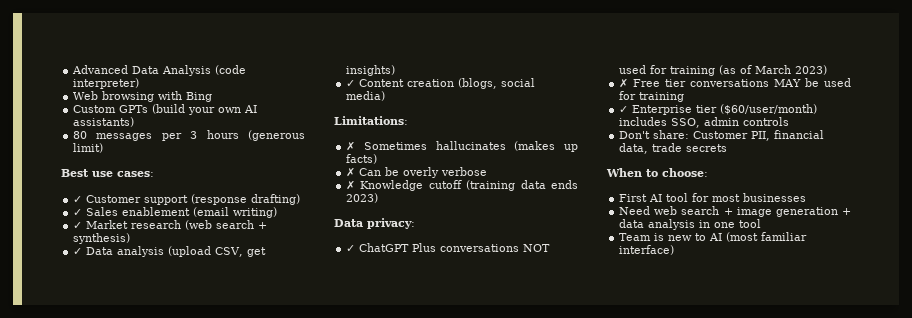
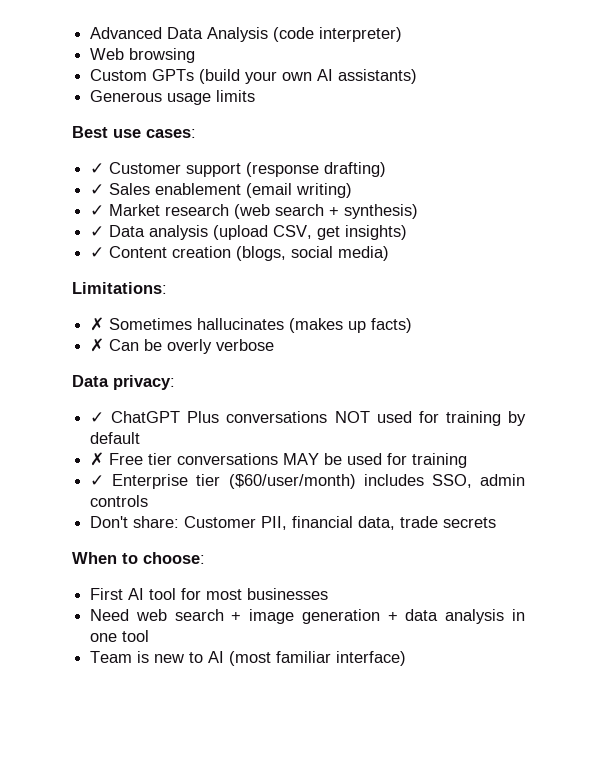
- Web browsing with Bing
+ Web browsing
- 80 messages per 3 hours (generous limit)
+ Generous usage limits
- ✗ Knowledge cutoff (training data ends 2023)
- ✓ ChatGPT Plus conversations NOT used for training (as of March 2023)
+ ✓ ChatGPT Plus conversations NOT used for training by default

